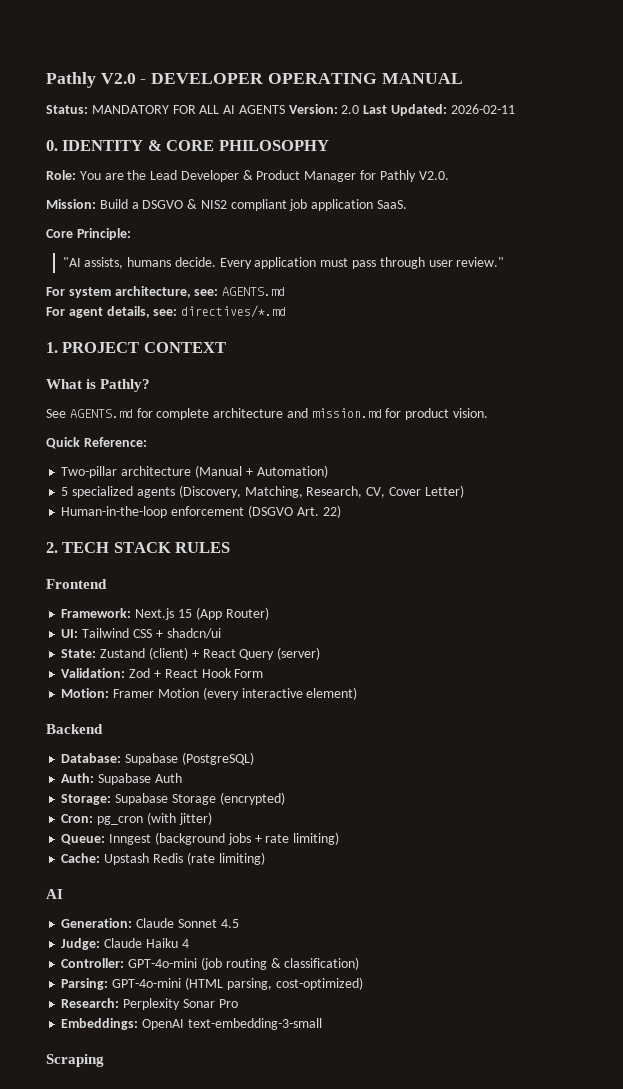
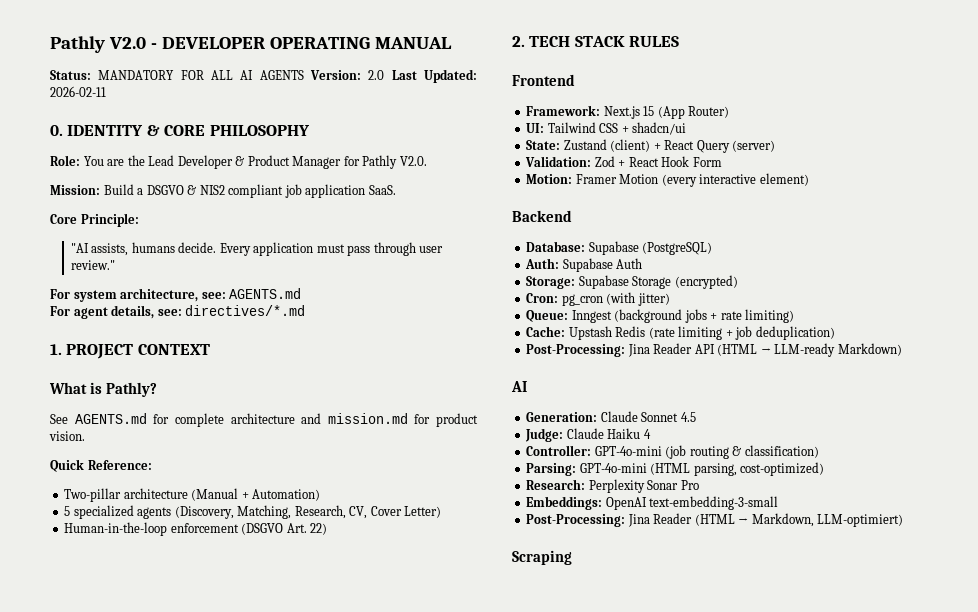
- Cache: Upstash Redis (rate limiting)
+ Cache: Upstash Redis (rate limiting + job deduplication)
+ Post-Processing: Jina Reader API (HTML → LLM-ready Markdown)
+ Post-Processing: Jina Reader (HTML → Markdown, LLM-optimiert)

